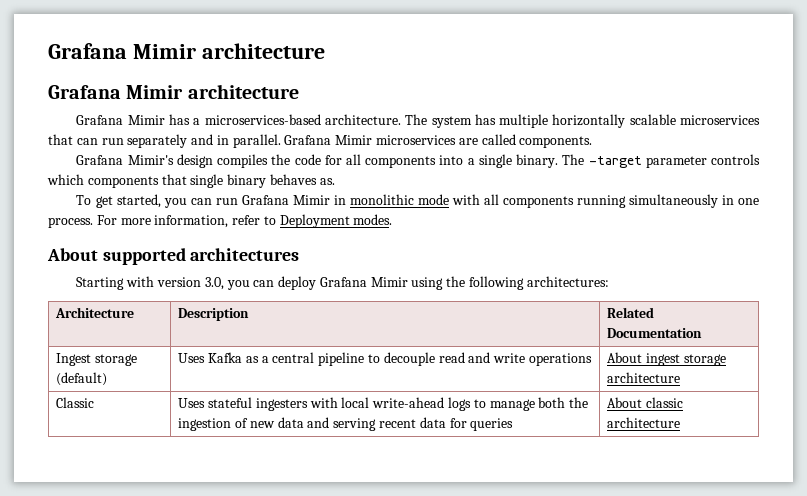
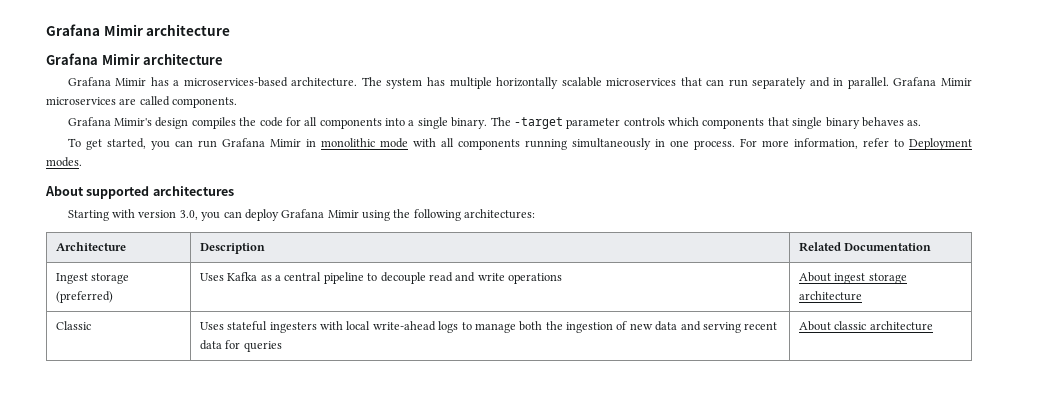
- Ingest storage (default) | Uses Kafka as a central pipeline to decouple read and write operations | About ingest storage architecture
+ Ingest storage (preferred) | Uses Kafka as a central pipeline to decouple read and write operations | About ingest storage architecture

